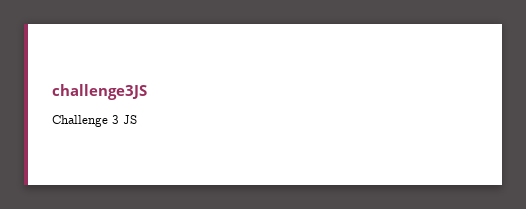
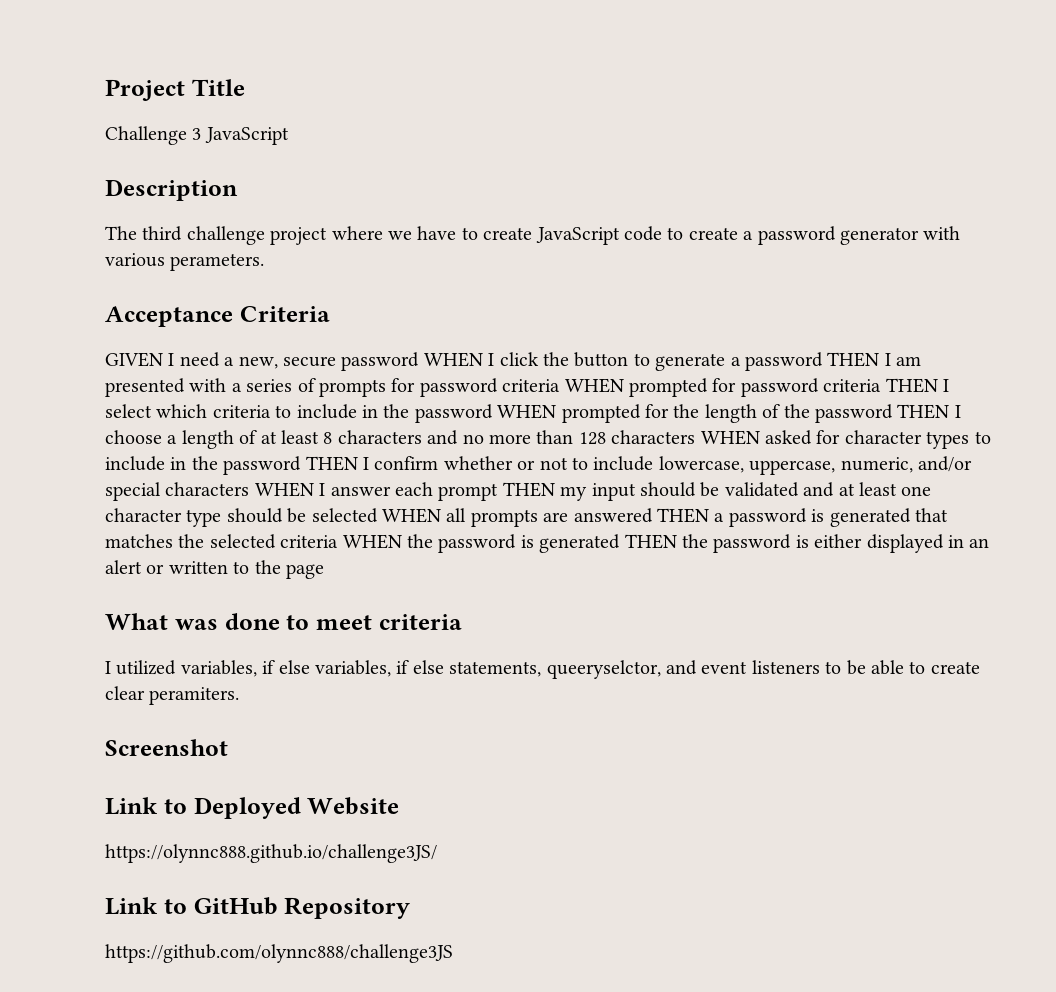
- challenge3JS
+ Project Title
- Challenge 3 JS
+ Challenge 3 JavaScript
+ Description
+ The third challenge project where we have to create JavaScript code to create a password generator with various perameters.
+ Acceptance Criteria
+ GIVEN I need a new, secure password WHEN I click the button to generate a password THEN I am presented with a series of prompts for password criteria WHEN prompted for password criteria THEN I select which criteria to include in the password WHEN prompted for the length of the password THEN I choose a length of at least 8 characters and no more than 128 characters WHEN asked for character types to include in the password THEN I confirm whether or not to include lowercase, uppercase, numeric, and/or special characters WHEN I answer each prompt THEN my input should be validated and at least one character type should be selected WHEN all prompts are answered THEN a password is generated that matches the selected criteria WHEN the password is generated THEN the password is either displayed in an alert or written to the page
+ What was done to meet criteria
+ I utilized variables, if else variables, if else statements, queeryselctor, and event listeners to be able to create clear peramiters.
+ Screenshot
+ Link to Deployed Website
+ https://olynnc888.github.io/challenge3JS/
+ Link to GitHub Repository
+ https://github.com/olynnc888/challenge3JS

